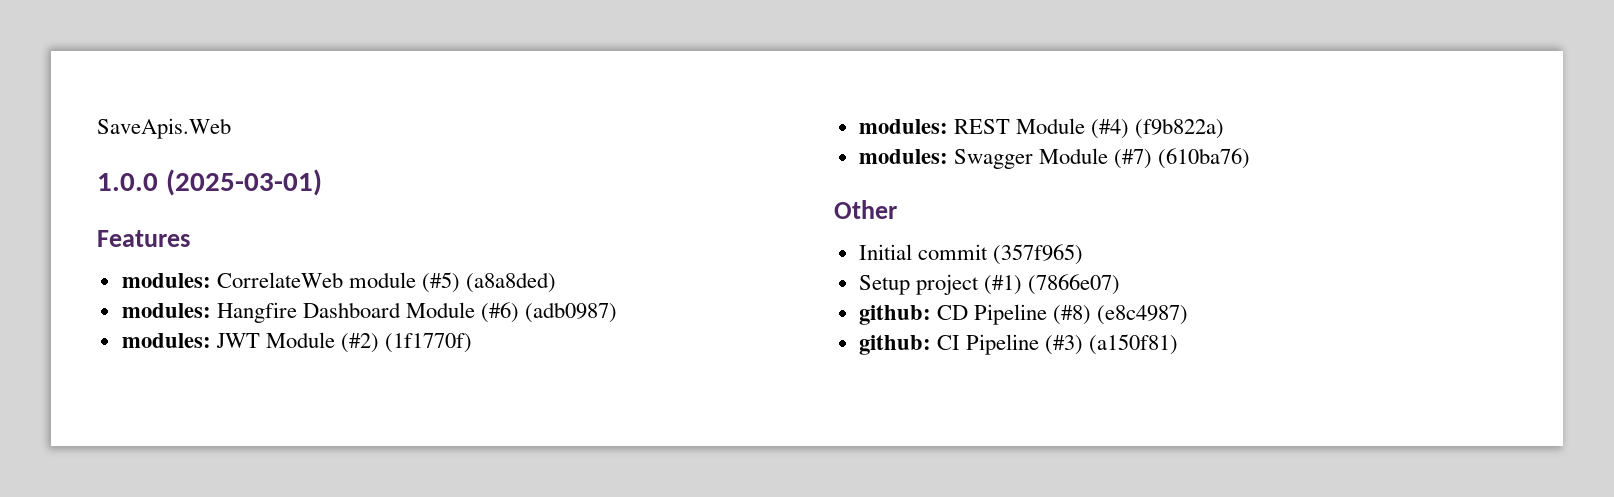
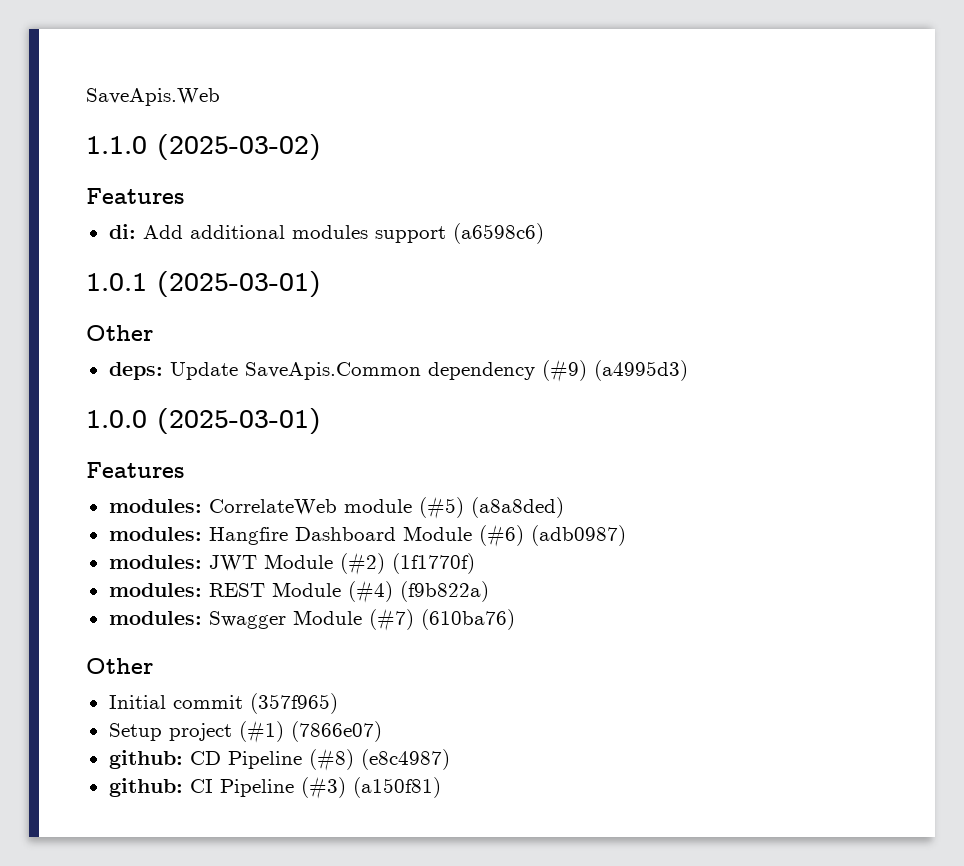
+ 1.1.0 (2025-03-02)
+ Features
+ di: Add additional modules support (a6598c6)
+ 1.0.1 (2025-03-01)
+ Other
+ deps: Update SaveApis.Common dependency (#9) (a4995d3)

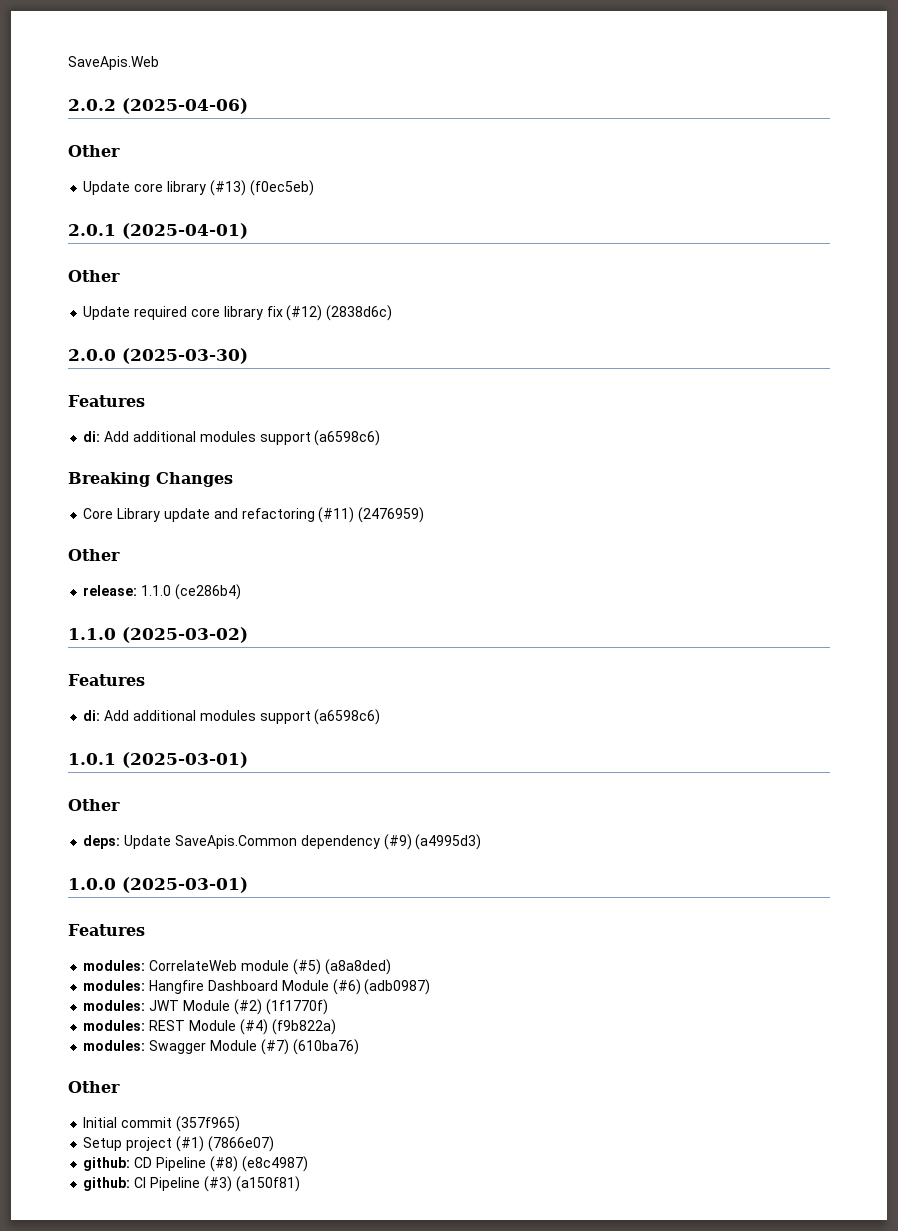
+ 2.0.2 (2025-04-06)
+ Other
+ Update core library (#13) (f0ec5eb)
+ 2.0.1 (2025-04-01)
+ Other
+ Update required core library fix (#12) (2838d6c)
+ 2.0.0 (2025-03-30)
+ Features
+ di: Add additional modules support (a6598c6)
+ Breaking Changes
+ Core Library update and refactoring (#11) (2476959)
+ Other
+ release: 1.1.0 (ce286b4)

